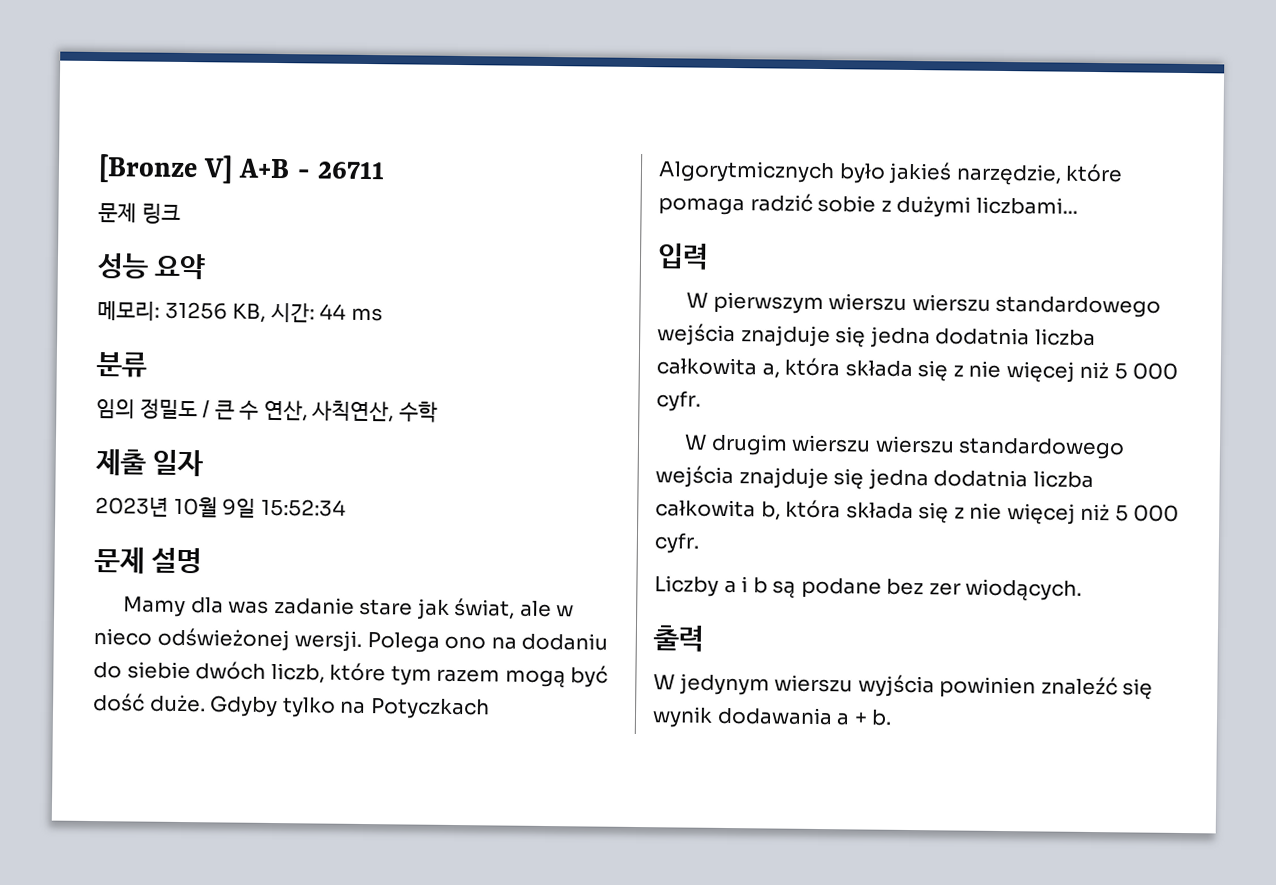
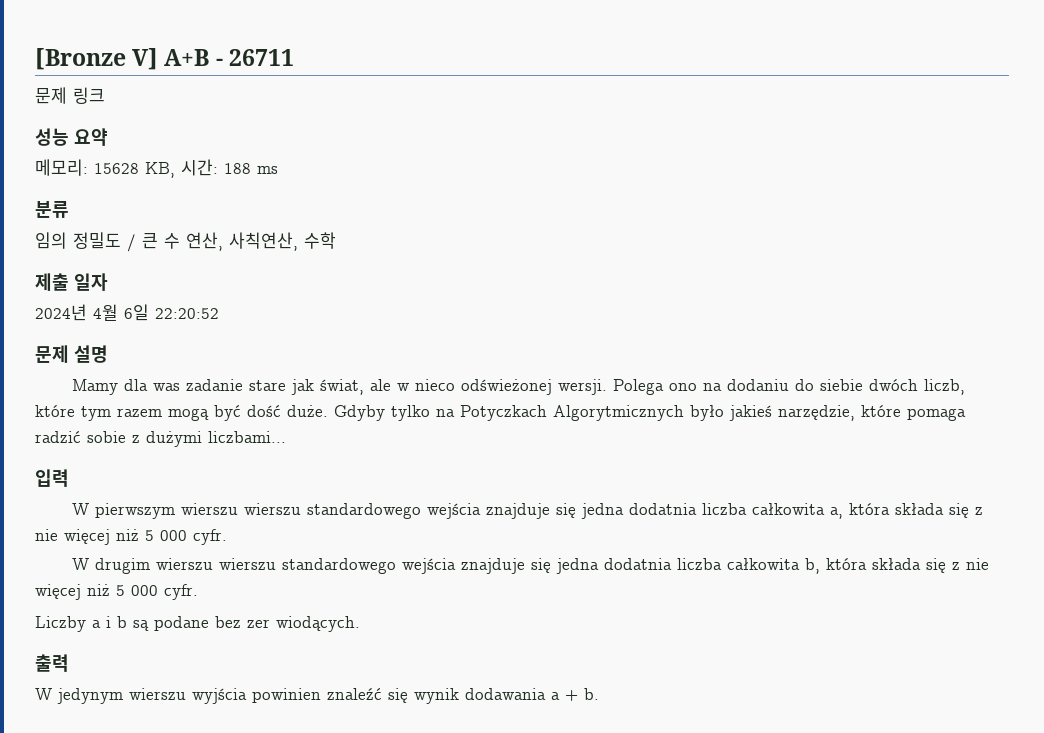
- 메모리: 31256 KB, 시간: 44 ms
+ 메모리: 15628 KB, 시간: 188 ms
- 2023년 10월 9일 15:52:34
+ 2024년 4월 6일 22:20:52

